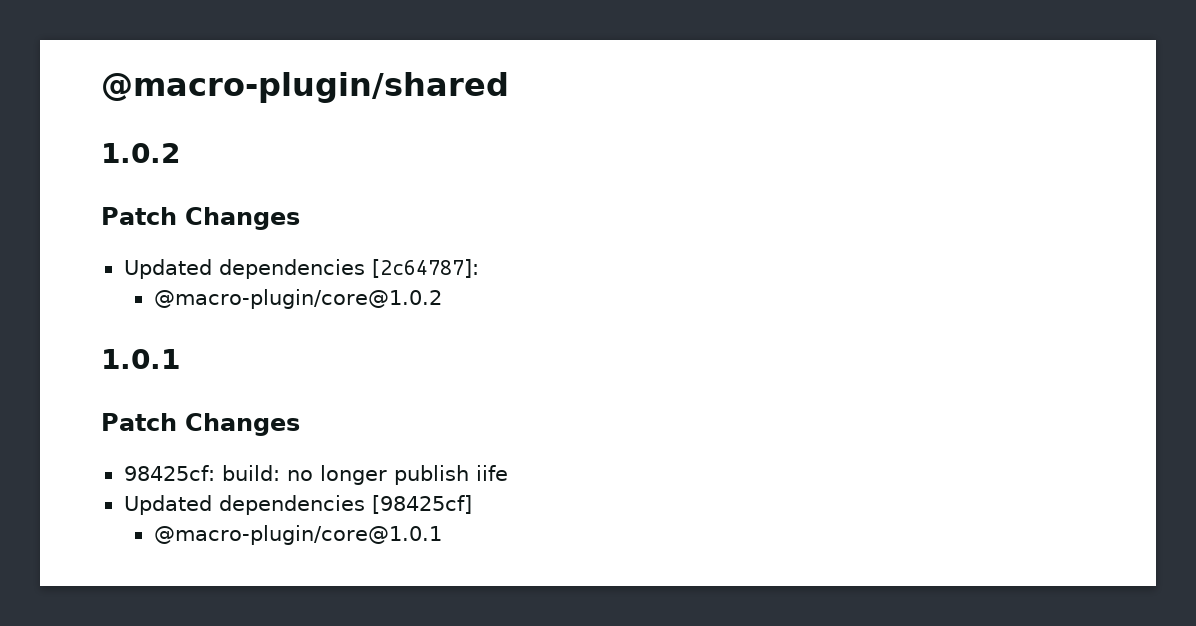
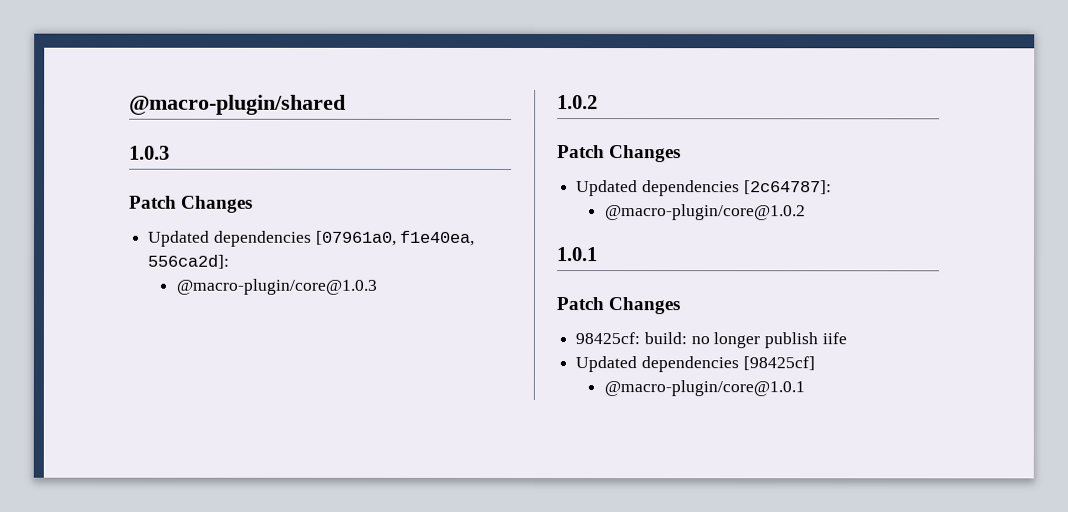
+ 1.0.3
+ Patch Changes
+ Updated dependencies [07961a0, f1e40ea, 556ca2d]:
+ @macro-plugin/core@1.0.3

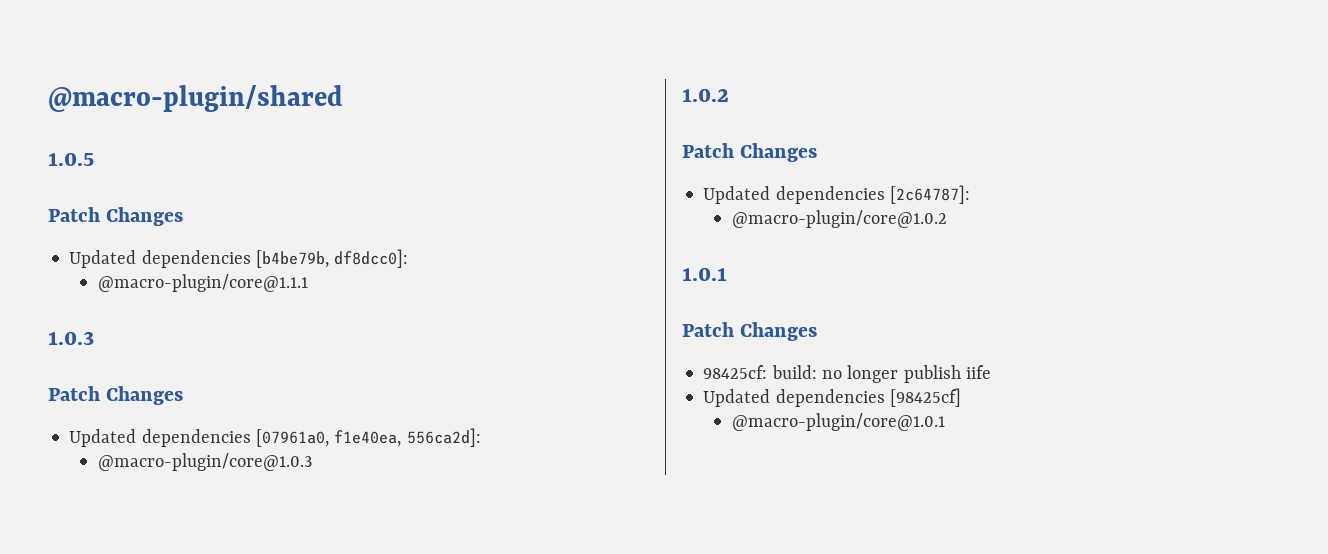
+ 1.0.5
+ Patch Changes
+ Updated dependencies [b4be79b, df8dcc0]:
+ @macro-plugin/core@1.1.1

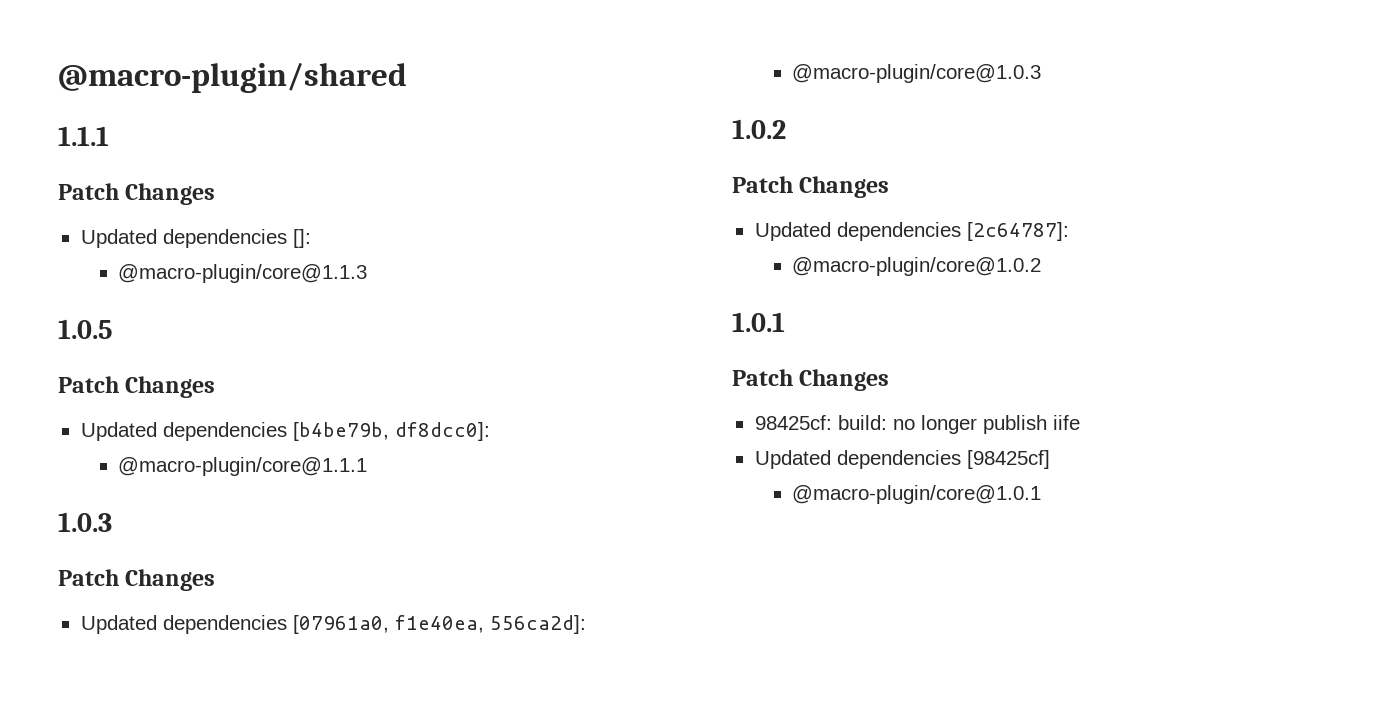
+ 1.1.1
+ Patch Changes
+ Updated dependencies []:
+ @macro-plugin/core@1.1.3

